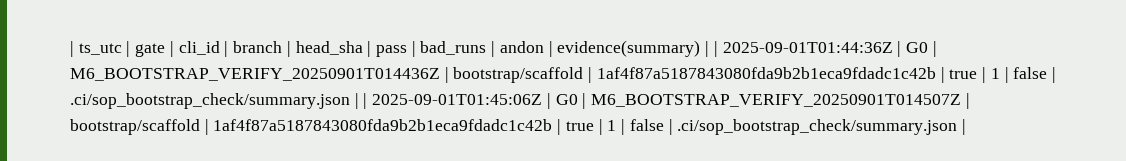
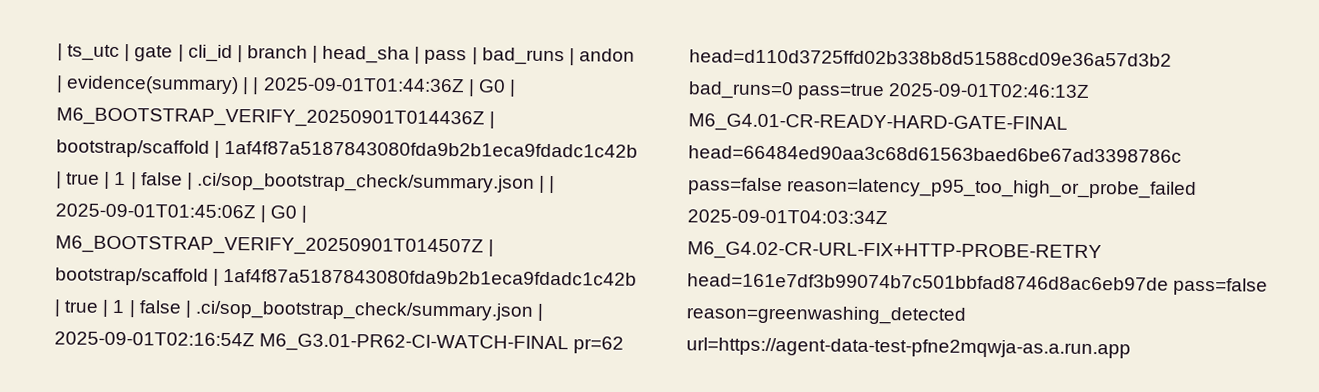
- | ts_utc | gate | cli_id | branch | head_sha | pass | bad_runs | andon | evidence(summary) | | 2025-09-01T01:44:36Z | G0 | M6_BOOTSTRAP_VERIFY_20250901T014436Z | bootstrap/scaffold | 1af4f87a5187843080fda9b2b1eca9fdadc1c42b | true | 1 | false | .ci/sop_bootstrap_check/summary.json | | 2025-09-01T01:45:06Z | G0 | M6_BOOTSTRAP_VERIFY_20250901T014507Z | bootstrap/scaffold | 1af4f87a5187843080fda9b2b1eca9fdadc1c42b | true | 1 | false | .ci/sop_bootstrap_check/summary.json |
+ | ts_utc | gate | cli_id | branch | head_sha | pass | bad_runs | andon | evidence(summary) | | 2025-09-01T01:44:36Z | G0 | M6_BOOTSTRAP_VERIFY_20250901T014436Z | bootstrap/scaffold | 1af4f87a5187843080fda9b2b1eca9fdadc1c42b | true | 1 | false | .ci/sop_bootstrap_check/summary.json | | 2025-09-01T01:45:06Z | G0 | M6_BOOTSTRAP_VERIFY_20250901T014507Z | bootstrap/scaffold | 1af4f87a5187843080fda9b2b1eca9fdadc1c42b | true | 1 | false | .ci/sop_bootstrap_check/summary.json | 2025-09-01T02:16:54Z M6_G3.01-PR62-CI-WATCH-FINAL pr=62 head=d110d3725ffd02b338b8d51588cd09e36a57d3b2 bad_runs=0 pass=true 2025-09-01T02:46:13Z M6_G4.01-CR-READY-HARD-GATE-FINAL head=66484ed90aa3c68d61563baed6be67ad3398786c pass=false reason=latency_p95_too_high_or_probe_failed 2025-09-01T04:03:34Z M6_G4.02-CR-URL-FIX+HTTP-PROBE-RETRY head=161e7df3b99074b7c501bbfad8746d8ac6eb97de pass=false reason=greenwashing_detected url=https://agent-data-test-pfne2mqwja-as.a.run.app

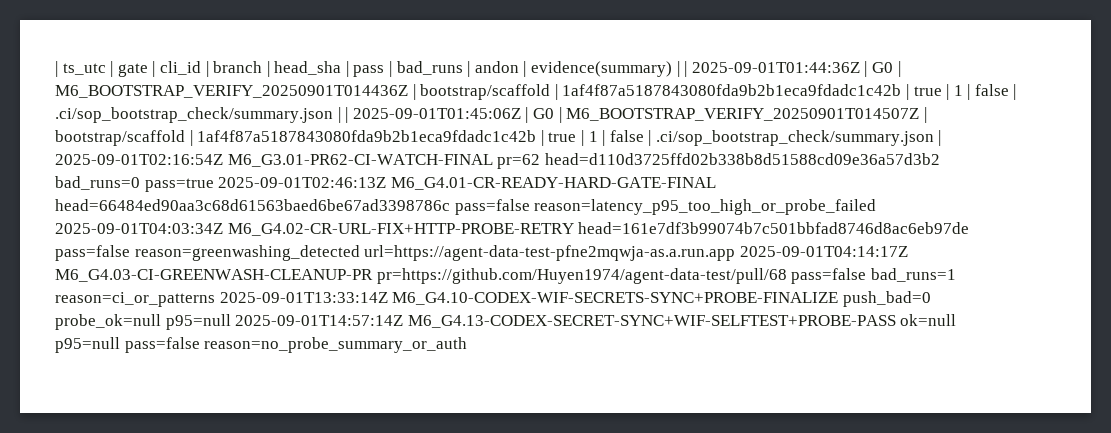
- | ts_utc | gate | cli_id | branch | head_sha | pass | bad_runs | andon | evidence(summary) | | 2025-09-01T01:44:36Z | G0 | M6_BOOTSTRAP_VERIFY_20250901T014436Z | bootstrap/scaffold | 1af4f87a5187843080fda9b2b1eca9fdadc1c42b | true | 1 | false | .ci/sop_bootstrap_check/summary.json | | 2025-09-01T01:45:06Z | G0 | M6_BOOTSTRAP_VERIFY_20250901T014507Z | bootstrap/scaffold | 1af4f87a5187843080fda9b2b1eca9fdadc1c42b | true | 1 | false | .ci/sop_bootstrap_check/summary.json | 2025-09-01T02:16:54Z M6_G3.01-PR62-CI-WATCH-FINAL pr=62 head=d110d3725ffd02b338b8d51588cd09e36a57d3b2 bad_runs=0 pass=true 2025-09-01T02:46:13Z M6_G4.01-CR-READY-HARD-GATE-FINAL head=66484ed90aa3c68d61563baed6be67ad3398786c pass=false reason=latency_p95_too_high_or_probe_failed 2025-09-01T04:03:34Z M6_G4.02-CR-URL-FIX+HTTP-PROBE-RETRY head=161e7df3b99074b7c501bbfad8746d8ac6eb97de pass=false reason=greenwashing_detected url=https://agent-data-test-pfne2mqwja-as.a.run.app
+ | ts_utc | gate | cli_id | branch | head_sha | pass | bad_runs | andon | evidence(summary) | | 2025-09-01T01:44:36Z | G0 | M6_BOOTSTRAP_VERIFY_20250901T014436Z | bootstrap/scaffold | 1af4f87a5187843080fda9b2b1eca9fdadc1c42b | true | 1 | false | .ci/sop_bootstrap_check/summary.json | | 2025-09-01T01:45:06Z | G0 | M6_BOOTSTRAP_VERIFY_20250901T014507Z | bootstrap/scaffold | 1af4f87a5187843080fda9b2b1eca9fdadc1c42b | true | 1 | false | .ci/sop_bootstrap_check/summary.json | 2025-09-01T02:16:54Z M6_G3.01-PR62-CI-WATCH-FINAL pr=62 head=d110d3725ffd02b338b8d51588cd09e36a57d3b2 bad_runs=0 pass=true 2025-09-01T02:46:13Z M6_G4.01-CR-READY-HARD-GATE-FINAL head=66484ed90aa3c68d61563baed6be67ad3398786c pass=false reason=latency_p95_too_high_or_probe_failed 2025-09-01T04:03:34Z M6_G4.02-CR-URL-FIX+HTTP-PROBE-RETRY head=161e7df3b99074b7c501bbfad8746d8ac6eb97de pass=false reason=greenwashing_detected url=https://agent-data-test-pfne2mqwja-as.a.run.app 2025-09-01T04:14:17Z M6_G4.03-CI-GREENWASH-CLEANUP-PR pr=https://github.com/Huyen1974/agent-data-test/pull/68 pass=false bad_runs=1 reason=ci_or_patterns 2025-09-01T13:33:14Z M6_G4.10-CODEX-WIF-SECRETS-SYNC+PROBE-FINALIZE push_bad=0 probe_ok=null p95=null 2025-09-01T14:57:14Z M6_G4.13-CODEX-SECRET-SYNC+WIF-SELFTEST+PROBE-PASS ok=null p95=null pass=false reason=no_probe_summary_or_auth

